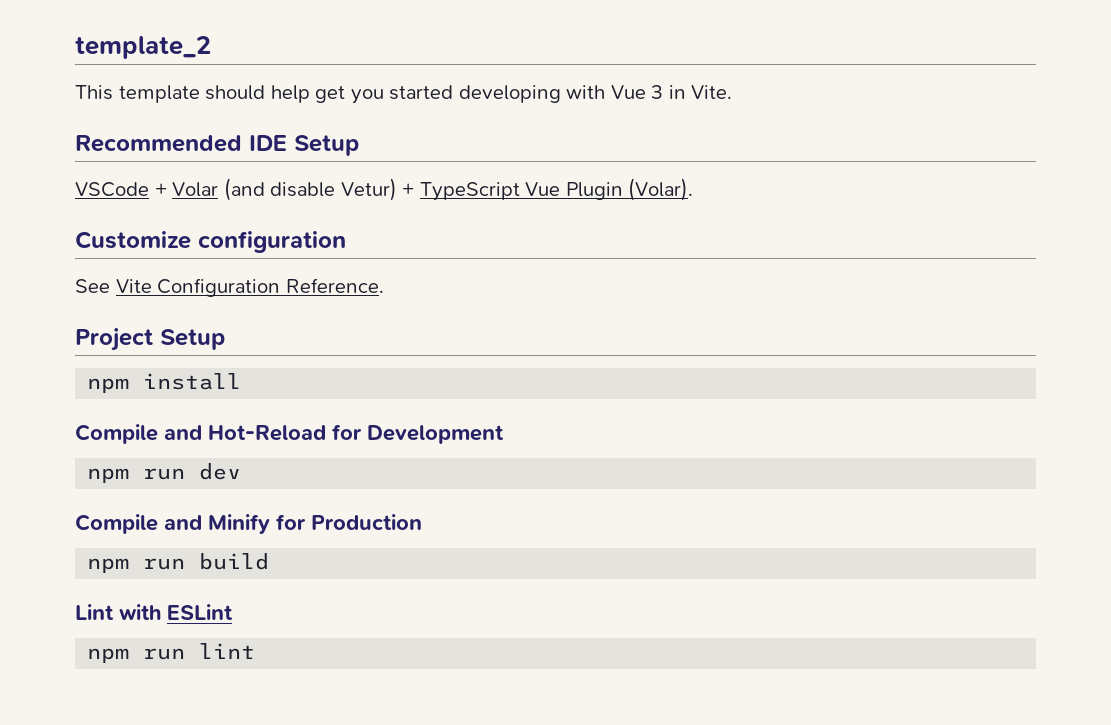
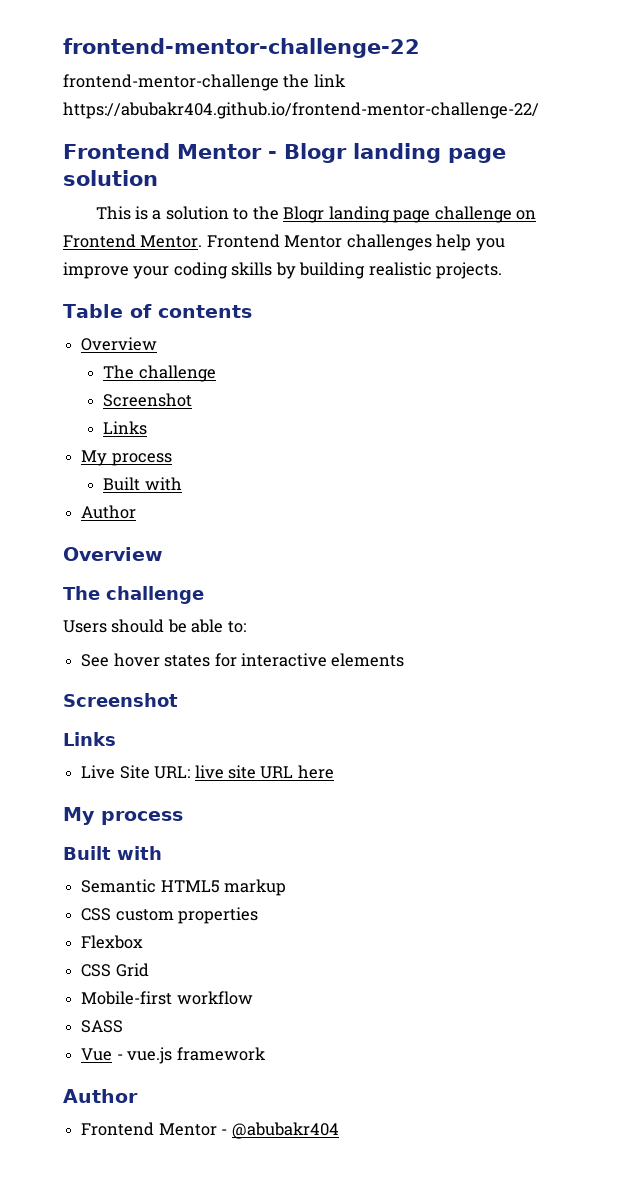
- template_2
- This template should help get you started developing with Vue 3 in Vite.
- Recommended IDE Setup
- VSCode + Volar (and disable Vetur) + TypeScript Vue Plugin (Volar).
- Customize configuration
- See Vite Configuration Reference.
- Project Setup
- npm install
- Compile and Hot-Reload for Development
- npm run dev
- Compile and Minify for Production
- npm run build
- Lint with ESLint
- npm run lint
+ frontend-mentor-challenge-22
+ frontend-mentor-challenge the link https://abubakr404.github.io/frontend-mentor-challenge-22/
+ Frontend Mentor - Blogr landing page solution
+ This is a solution to the Blogr landing page challenge on Frontend Mentor. Frontend Mentor challenges help you improve your coding skills by building realistic projects.
+ Table of contents
+ Overview
+ The challenge
+ Screenshot
+ Links
+ My process
+ Built with
+ Author
+ Overview
+ The challenge
+ Users should be able to:
+ See hover states for interactive elements
+ Screenshot
+ Links
+ Live Site URL: live site URL here
+ My process
+ Built with
+ Semantic HTML5 markup
+ CSS custom properties
+ Flexbox
+ CSS Grid
+ Mobile-first workflow
+ SASS
+ Vue - vue.js framework
+ Author
+ Frontend Mentor - @abubakr404

